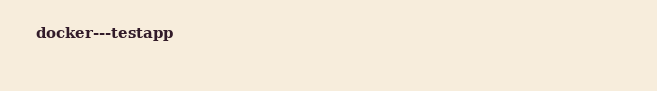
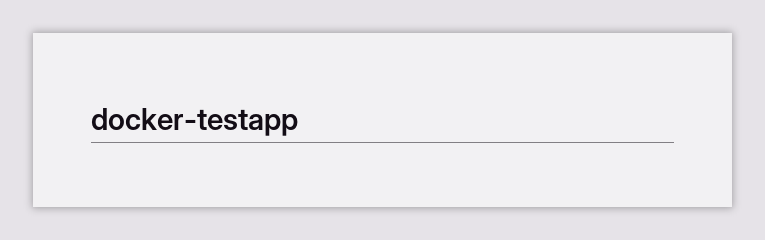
- docker---testapp
+ docker-testapp

